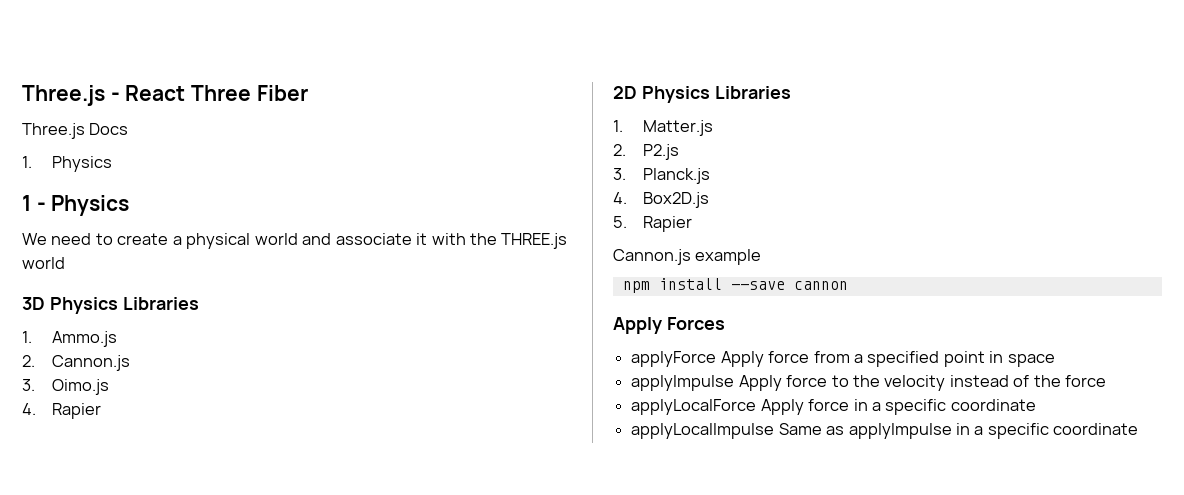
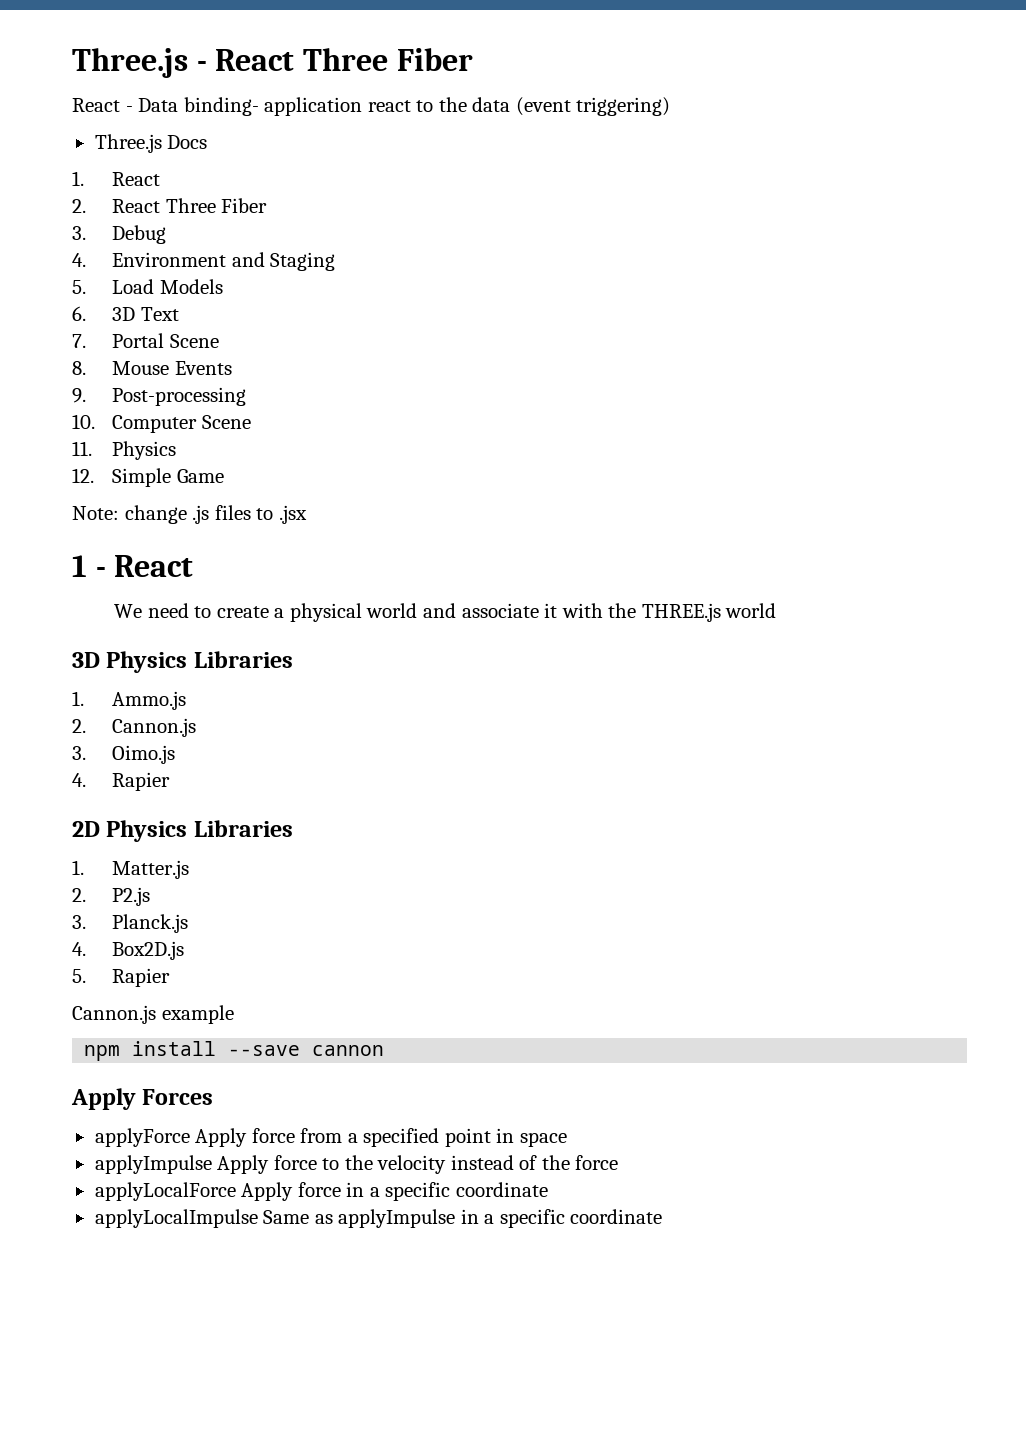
+ React - Data binding- application react to the data (event triggering)
  Three.js Docs
- 1. Physics
+ 1. React
+ 2. React Three Fiber
+ 3. Debug
+ 4. Environment and Staging
+ 5. Load Models
+ 6. 3D Text
+ 7. Portal Scene
+ 8. Mouse Events
+ 9. Post-processing
+ 10. Computer Scene
+ 11. Physics
+ 12. Simple Game
+ Note: change .js files to .jsx
- 1 - Physics
+ 1 - React

